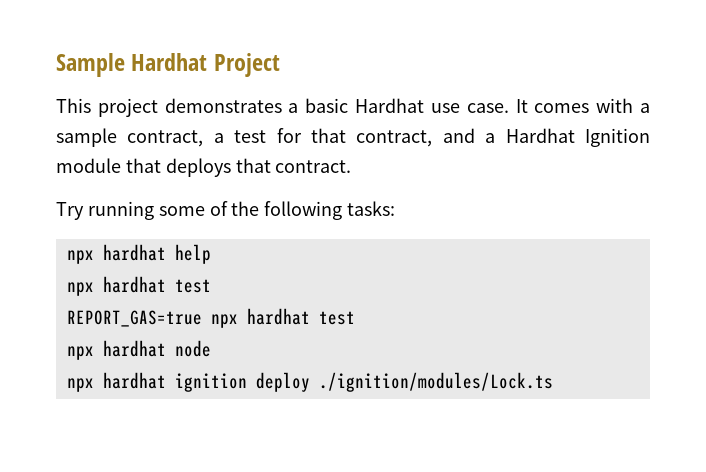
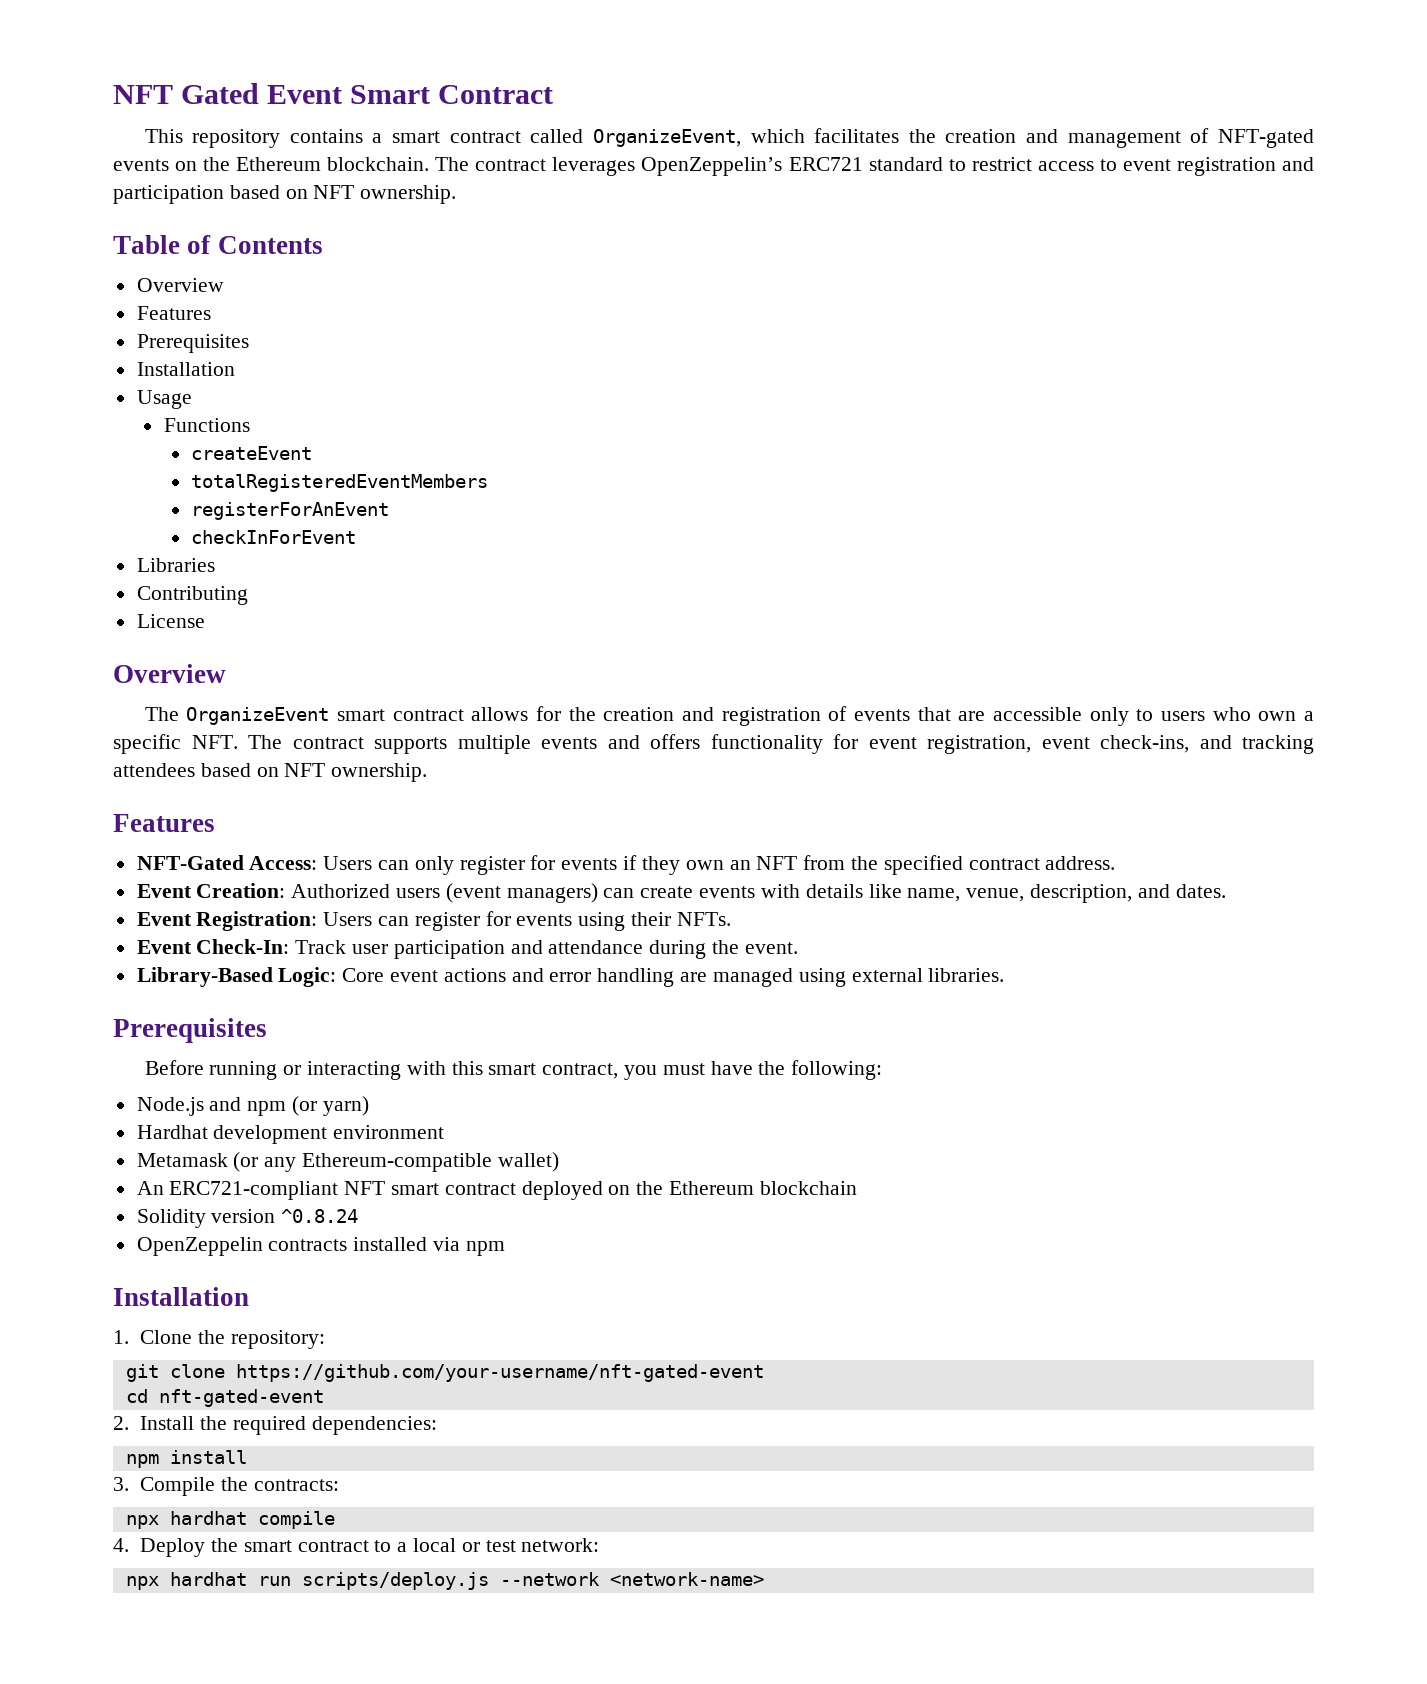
- Sample Hardhat Project
- This project demonstrates a basic Hardhat use case. It comes with a sample contract, a test for that contract, and a Hardhat Ignition module that deploys that contract.
- Try running some of the following tasks:
- npx hardhat help
- npx hardhat test
- REPORT_GAS=true npx hardhat test
- npx hardhat node
- npx hardhat ignition deploy ./ignition/modules/Lock.ts
+ NFT Gated Event Smart Contract
+ This repository contains a smart contract called OrganizeEvent, which facilitates the creation and management of NFT-gated events on the Ethereum blockchain. The contract leverages OpenZeppelin’s ERC721 standard to restrict access to event registration and participation based on NFT ownership.
+ Table of Contents
+ Overview
+ Features
+ Prerequisites
+ Installation
+ Usage
+ Functions
+ createEvent
+ totalRegisteredEventMembers
+ registerForAnEvent
+ checkInForEvent
+ Libraries
+ Contributing
+ License
+ Overview
+ The OrganizeEvent smart contract allows for the creation and registration of events that are accessible only to users who own a specific NFT. The contract supports multiple events and offers functionality for event registration, event check-ins, and tracking attendees based on NFT ownership.
+ Features
+ NFT-Gated Access: Users can only register for events if they own an NFT from the specified contract address.
+ Event Creation: Authorized users (event managers) can create events with details like name, venue, description, and dates.
+ Event Registration: Users can register for events using their NFTs.
+ Event Check-In: Track user participation and attendance during the event.
+ Library-Based Logic: Core event actions and error handling are managed using external libraries.
+ Prerequisites
+ Before running or interacting with this smart contract, you must have the following:
+ Node.js and npm (or yarn)
+ Hardhat development environment
+ Metamask (or any Ethereum-compatible wallet)
+ An ERC721-compliant NFT smart contract deployed on the Ethereum blockchain
+ Solidity version ^0.8.24
+ OpenZeppelin contracts installed via npm
+ Installation
+ 1. Clone the repository:
+ git clone https://github.com/your-username/nft-gated-event
+ cd nft-gated-event
+ 2. Install the required dependencies:
+ npm install
+ 3. Compile the contracts:
+ npx hardhat compile
+ 4. Deploy the smart contract to a local or test network:
+ npx hardhat run scripts/deploy.js --network <network-name>

